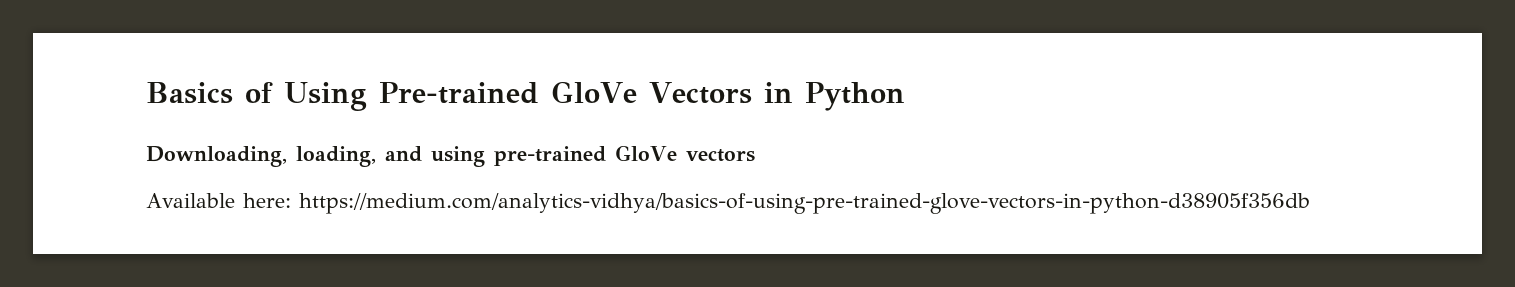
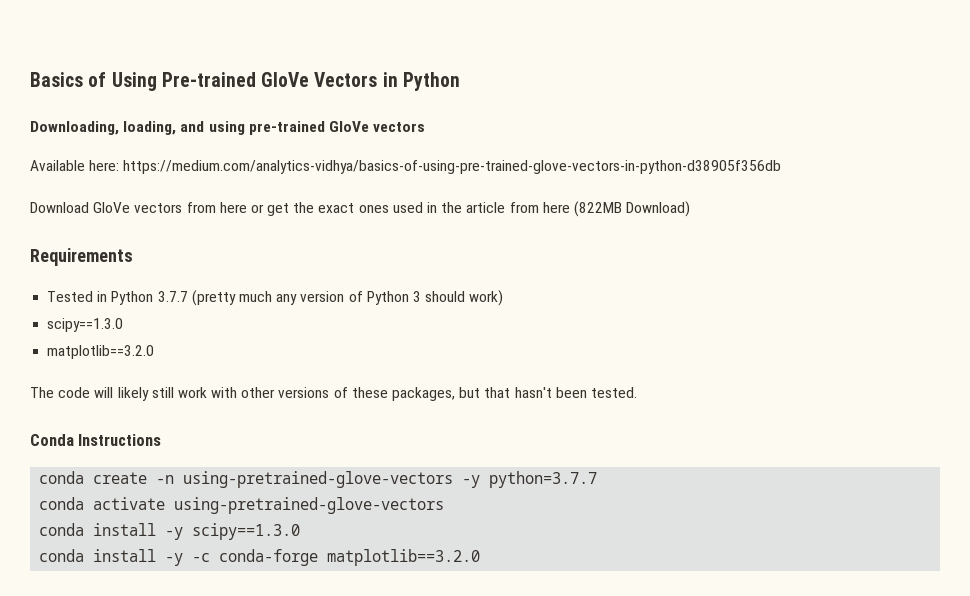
+ Download GloVe vectors from here or get the exact ones used in the article from here (822MB Download)
+ Requirements
+ Tested in Python 3.7.7 (pretty much any version of Python 3 should work)
+ scipy==1.3.0
+ matplotlib==3.2.0
+ The code will likely still work with other versions of these packages, but that hasn't been tested.
+ Conda Instructions
+ conda create -n using-pretrained-glove-vectors -y python=3.7.7
+ conda activate using-pretrained-glove-vectors
+ conda install -y scipy==1.3.0
+ conda install -y -c conda-forge matplotlib==3.2.0

